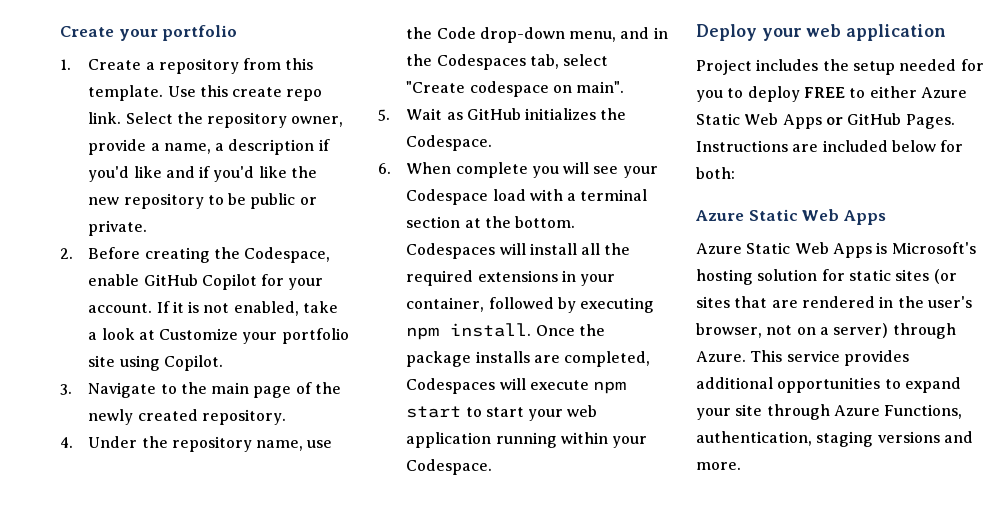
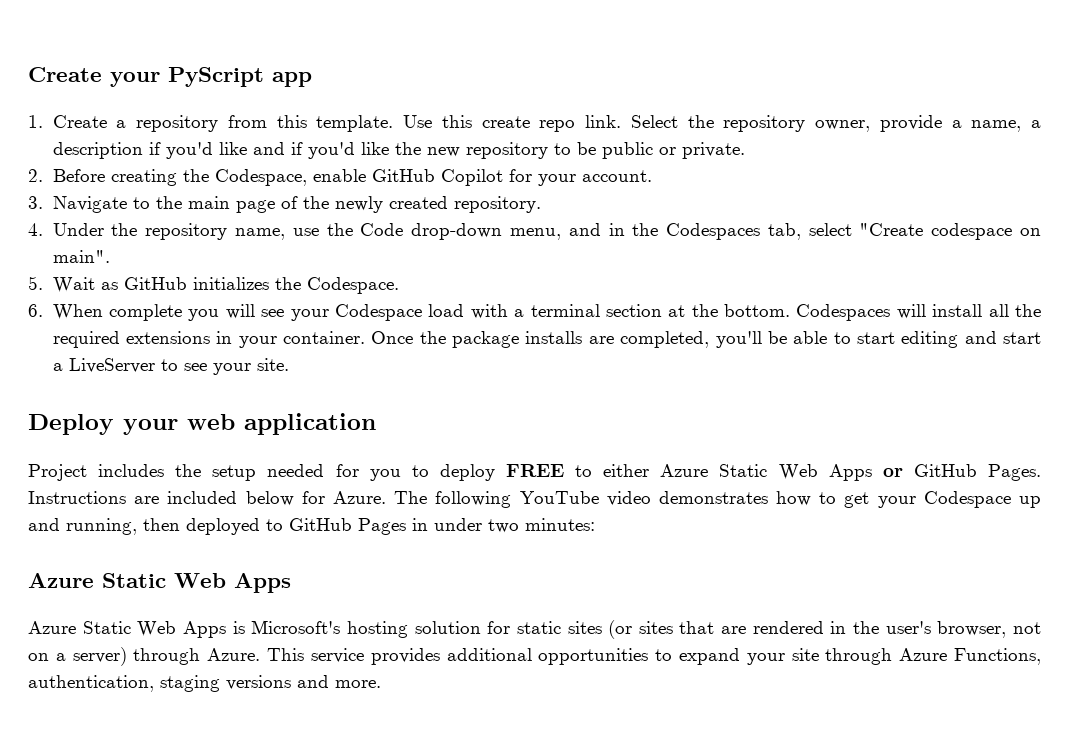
- Create your portfolio
+ Create your PyScript app
- If it is not enabled, take a look at Customize your portfolio site using Copilot.
- Codespaces will install all the required extensions in your container, followed by executing npm install.
+ Codespaces will install all the required extensions in your container.
- Once the package installs are completed, Codespaces will execute npm start to start your web application running within your Codespace.
+ Once the package installs are completed, you'll be able to start editing and start a LiveServer to see your site.
- Instructions are included below for both:
+ Instructions are included below for Azure. The following YouTube video demonstrates how to get your Codespace up and running, then deployed to GitHub Pages in under two minutes:

